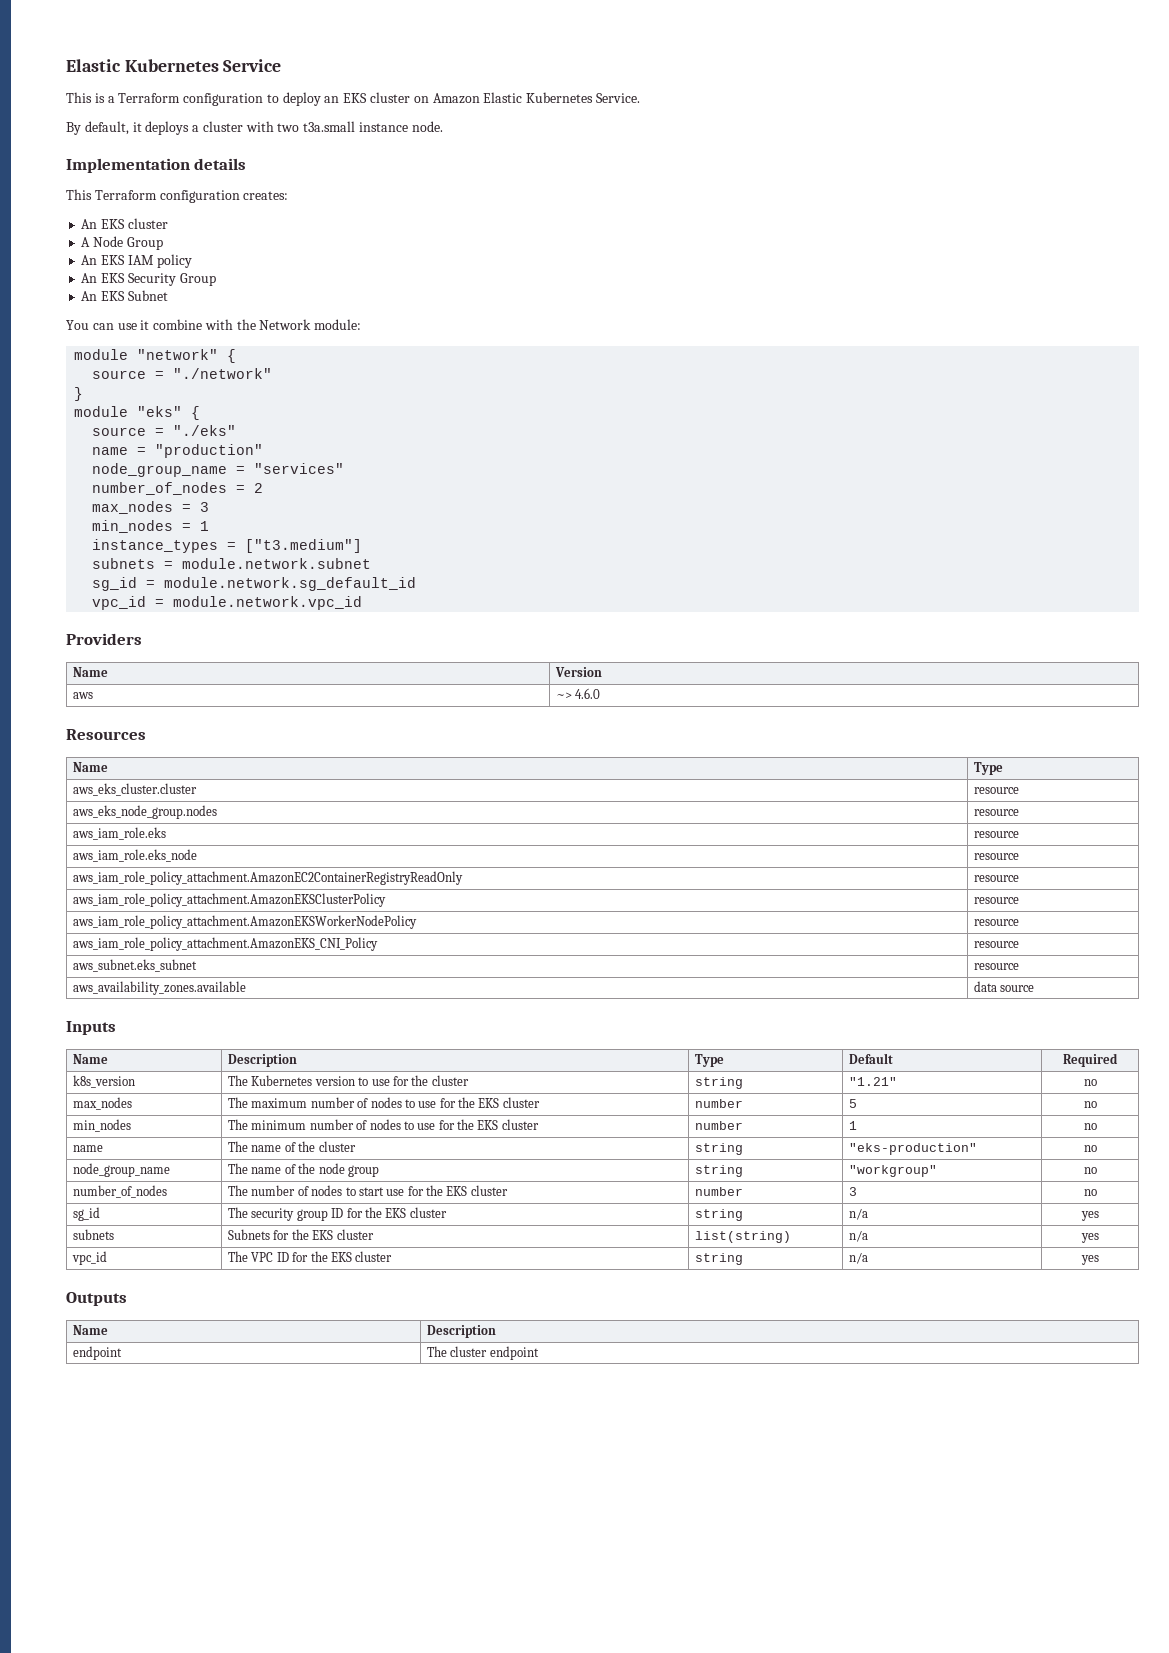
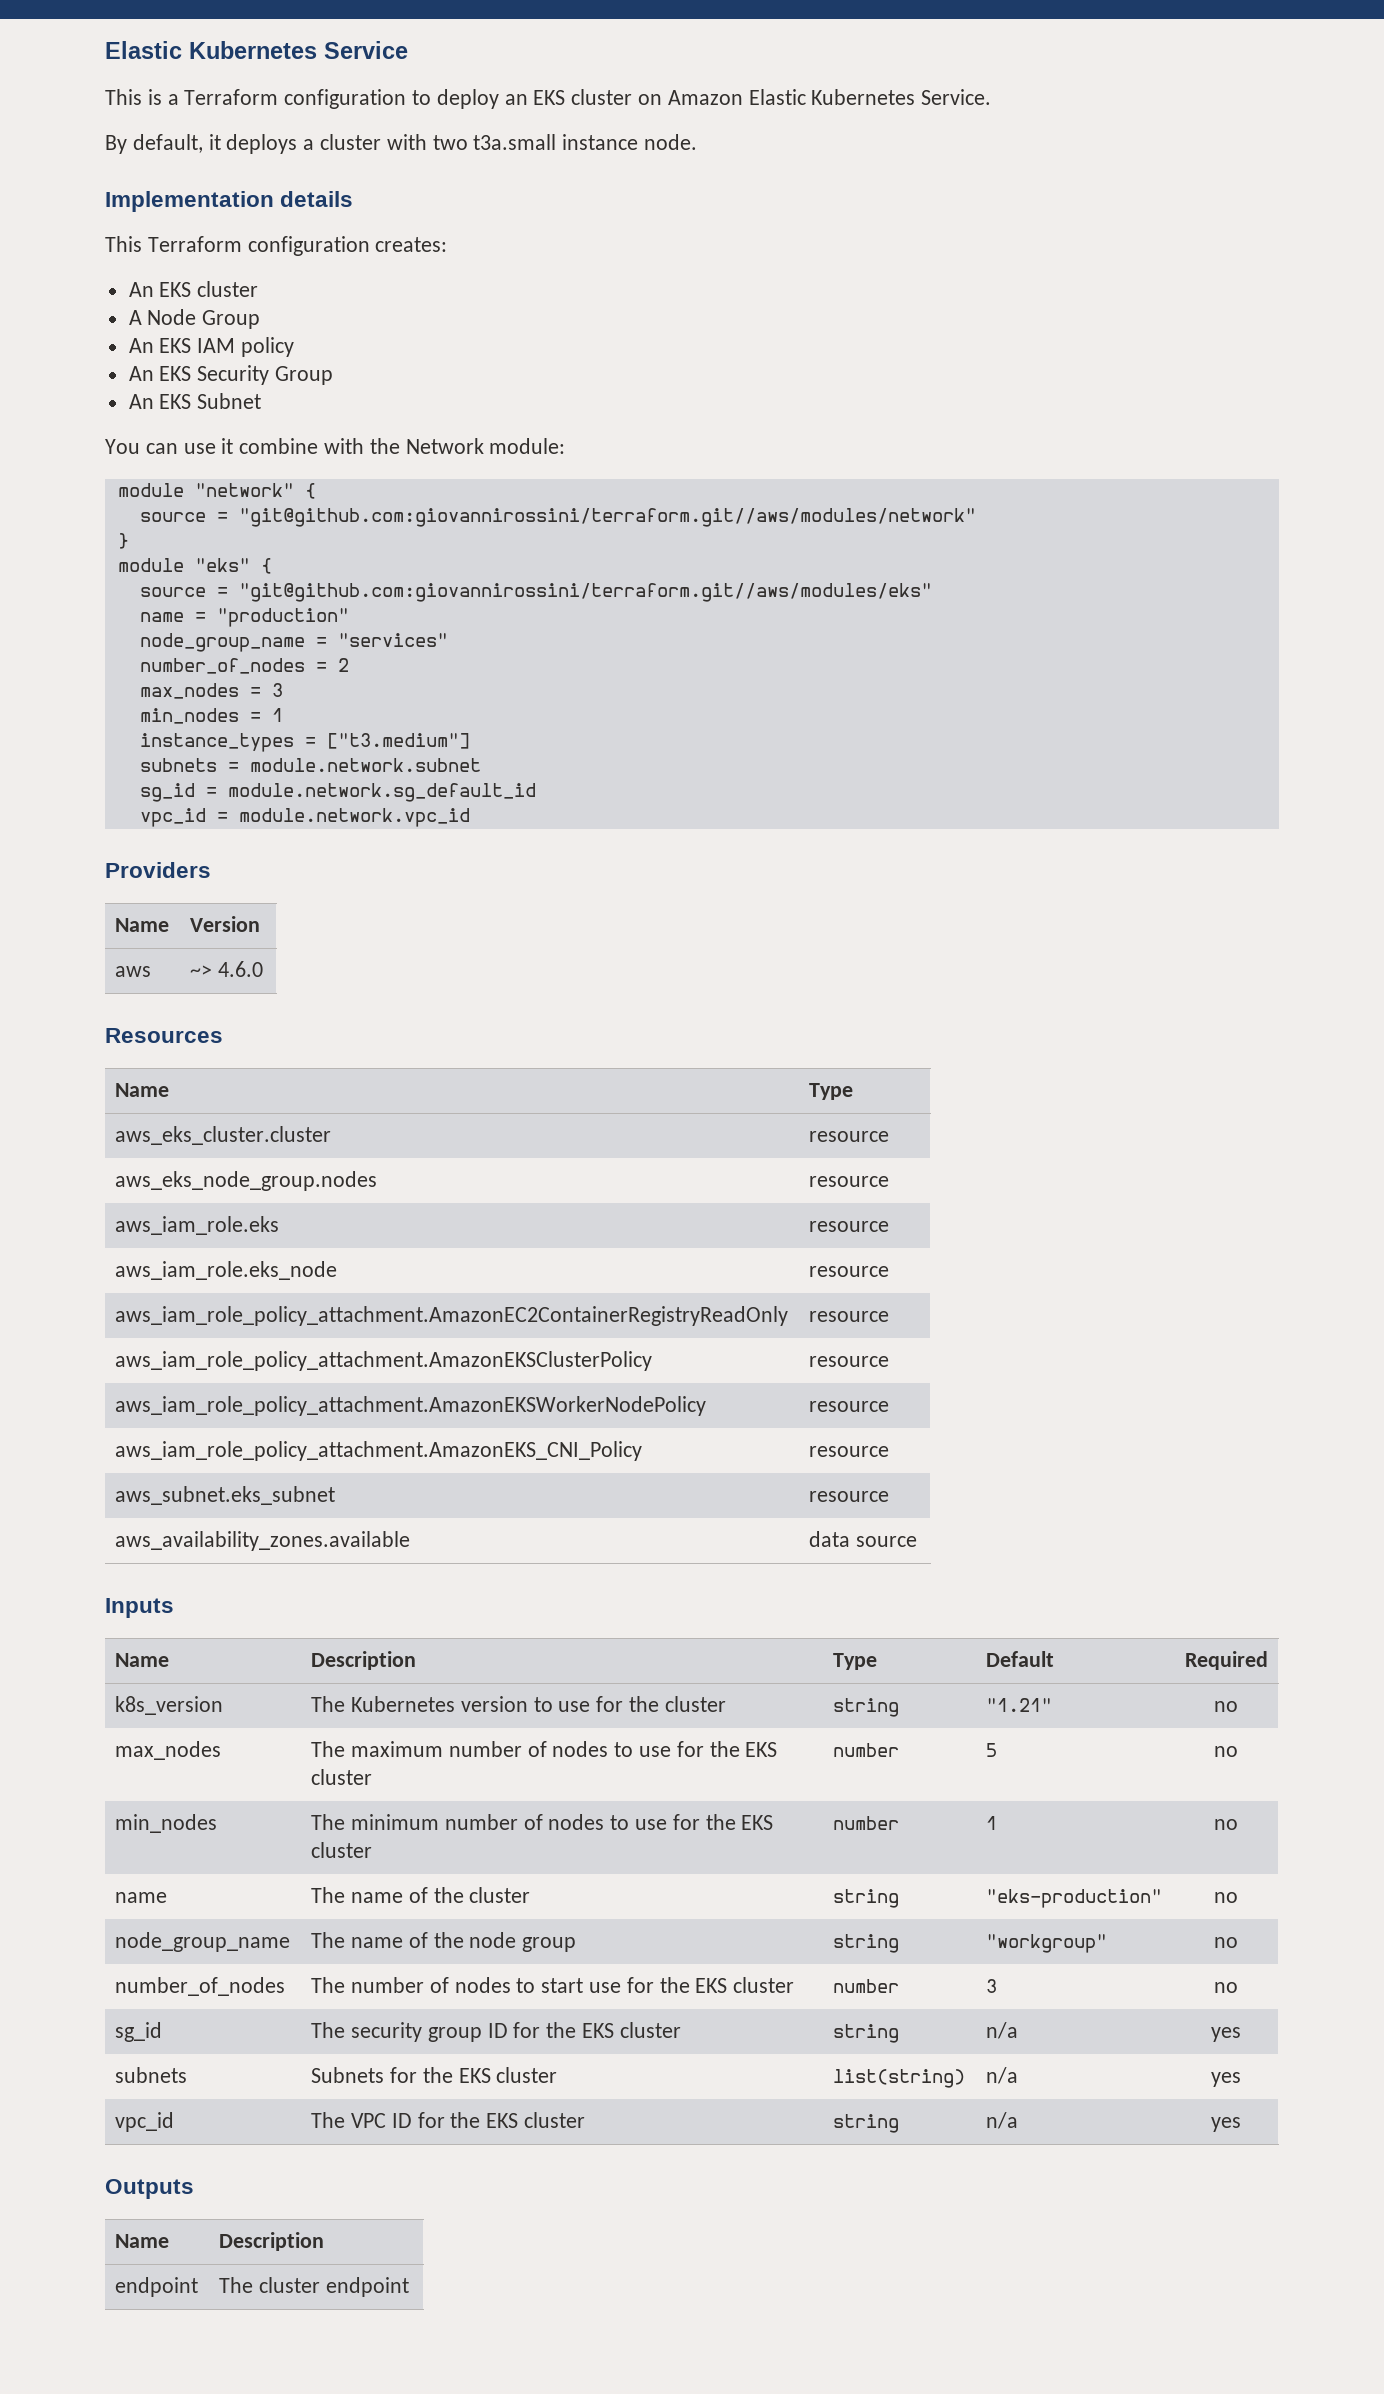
- source = "./network"
+ source = "git@github.com:giovannirossini/terraform.git//aws/modules/network"
- source = "./eks"
+ source = "git@github.com:giovannirossini/terraform.git//aws/modules/eks"

